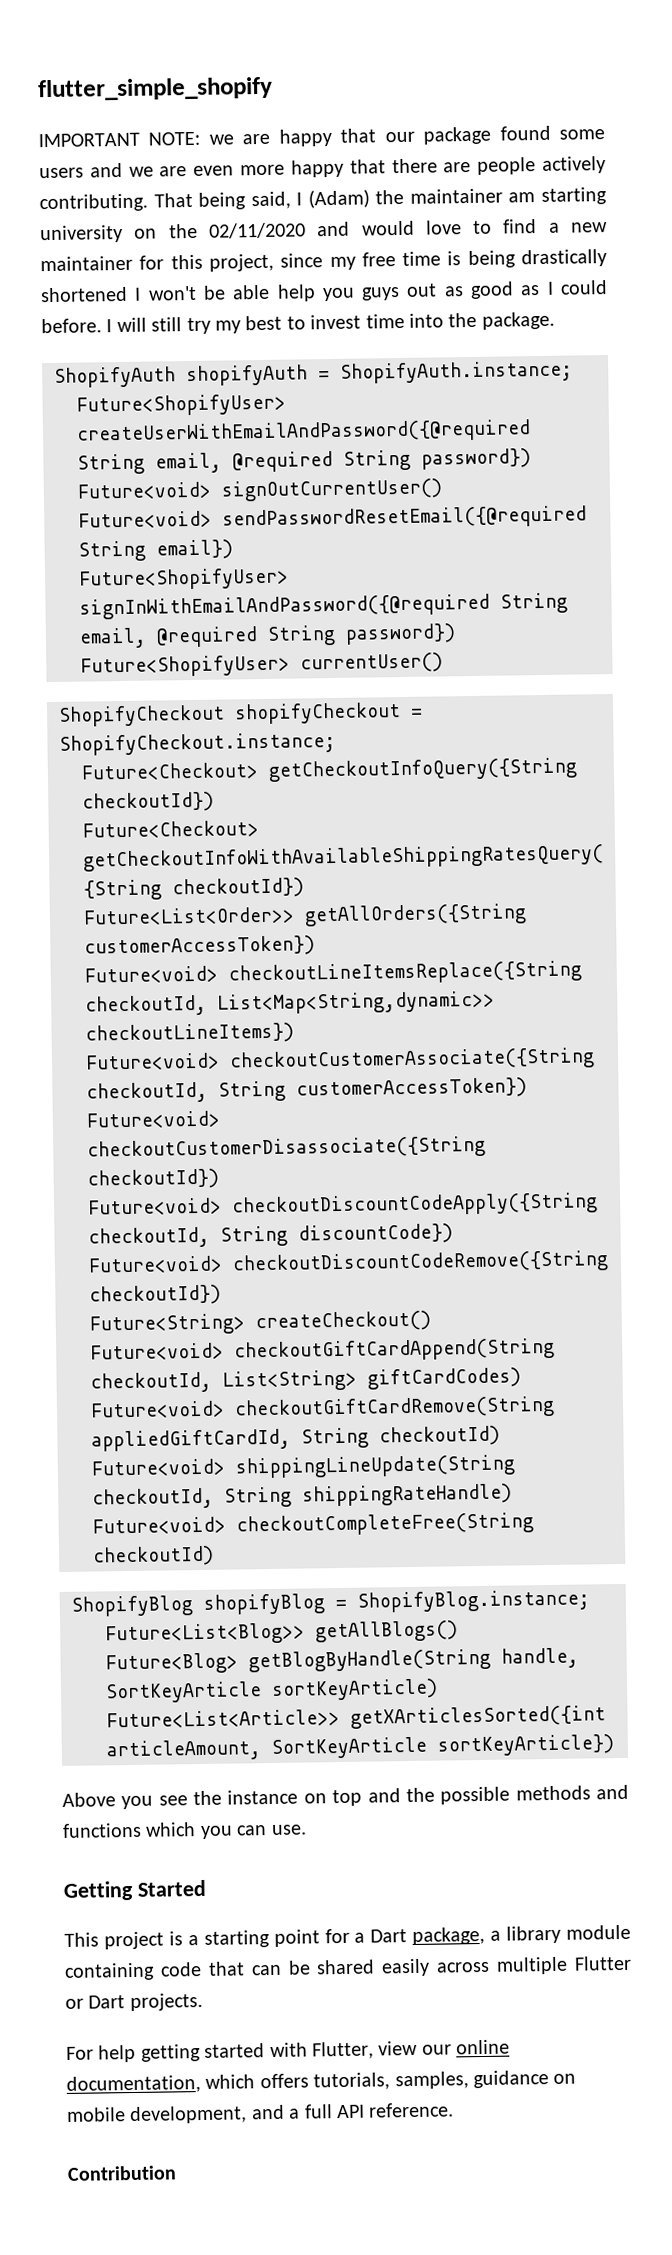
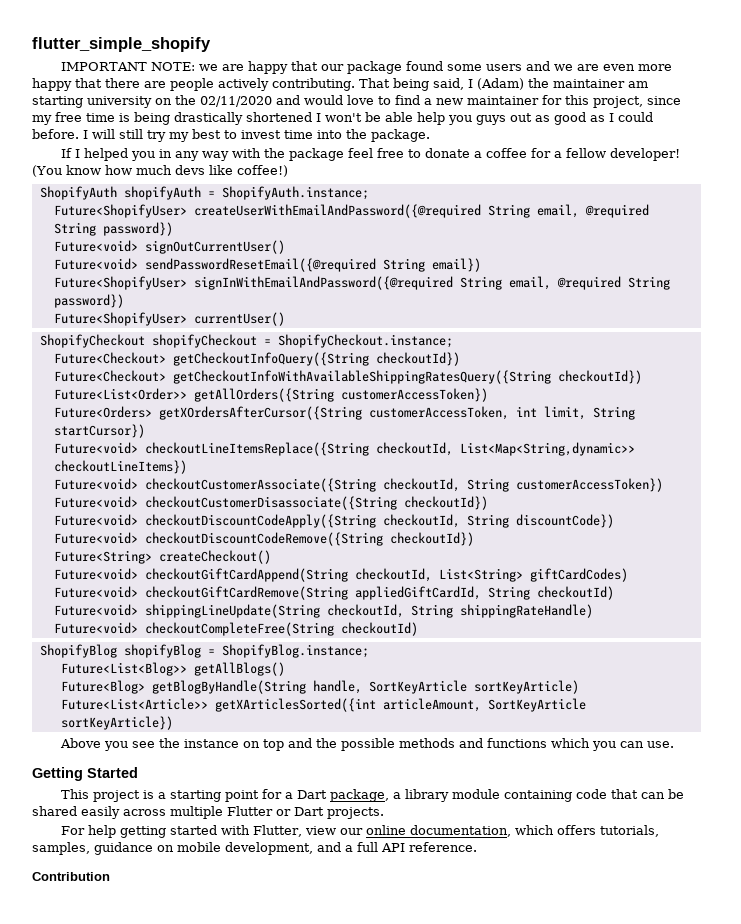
+ If I helped you in any way with the package feel free to donate a coffee for a fellow developer! (You know how much devs like coffee!)
+ Future<Orders> getXOrdersAfterCursor({String customerAccessToken, int limit, String startCursor})

